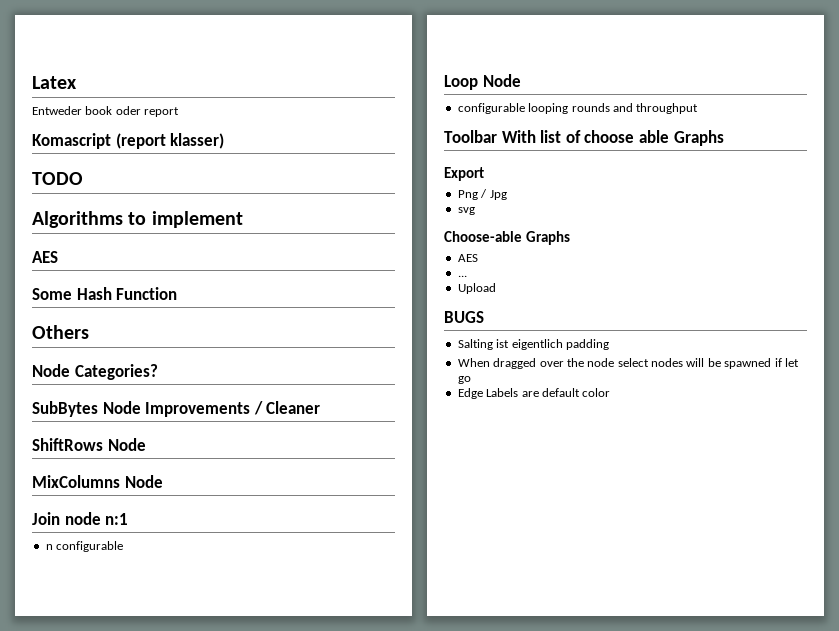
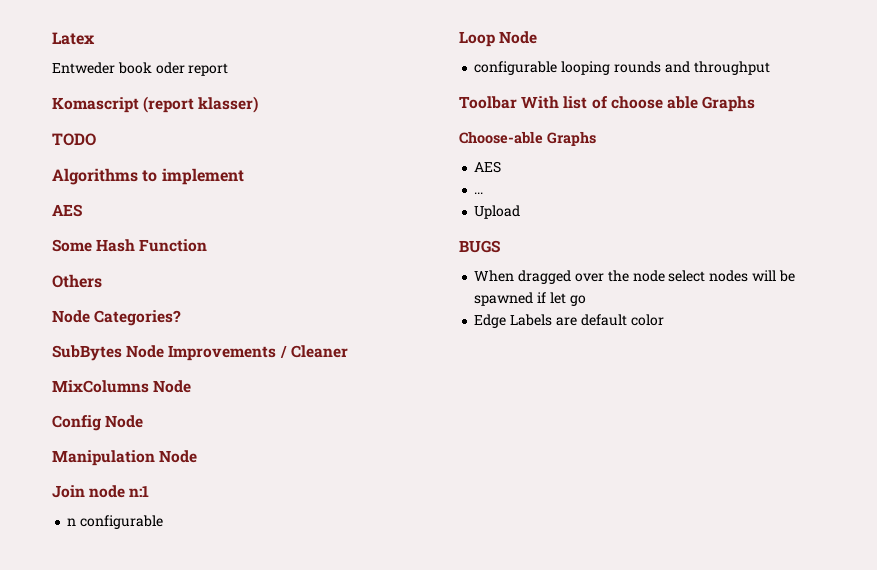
- ShiftRows Node
  MixColumns Node
+ Config Node
+ Manipulation Node
- Export
- Png / Jpg
- svg
- Salting ist eigentlich padding

